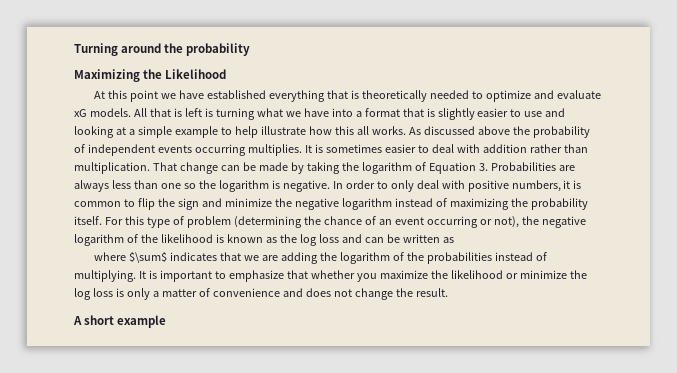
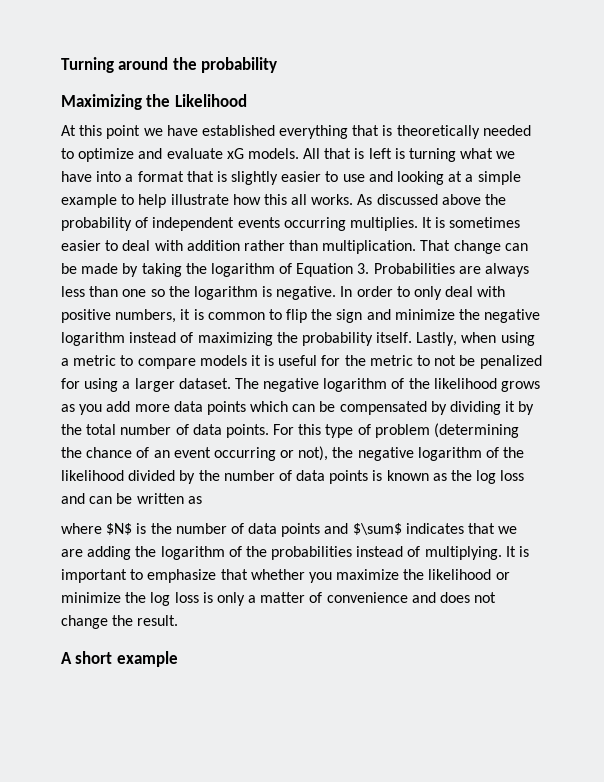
+ Lastly, when using a metric to compare models it is useful for the metric to not be penalized for using a larger dataset. The negative logarithm of the likelihood grows as you add more data points which can be compensated by dividing it by the total number of data points.
- For this type of problem (determining the chance of an event occurring or not), the negative logarithm of the likelihood is known as the log loss and can be written as
+ For this type of problem (determining the chance of an event occurring or not), the negative logarithm of the likelihood divided by the number of data points is known as the log loss and can be written as
- where $\sum$ indicates that we are adding the logarithm of the probabilities instead of multiplying.
+ where $N$ is the number of data points and $\sum$ indicates that we are adding the logarithm of the probabilities instead of multiplying.

